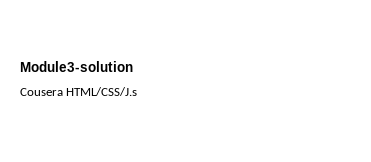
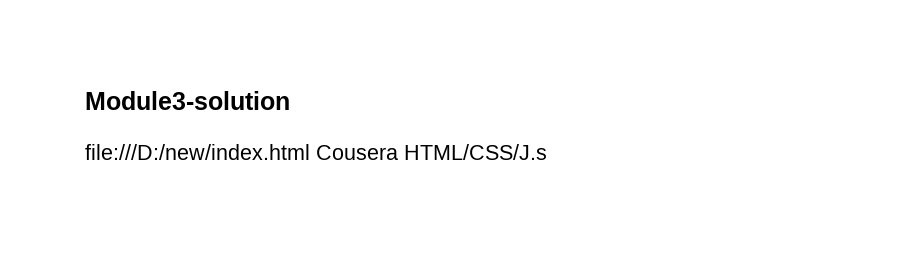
- Cousera HTML/CSS/J.s
+ file:///D:/new/index.html Cousera HTML/CSS/J.s

